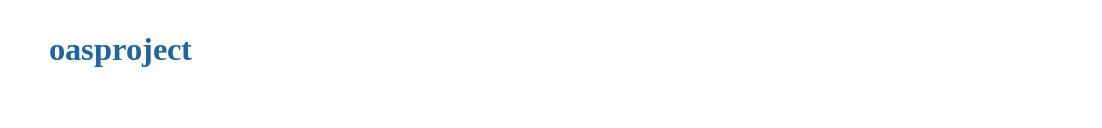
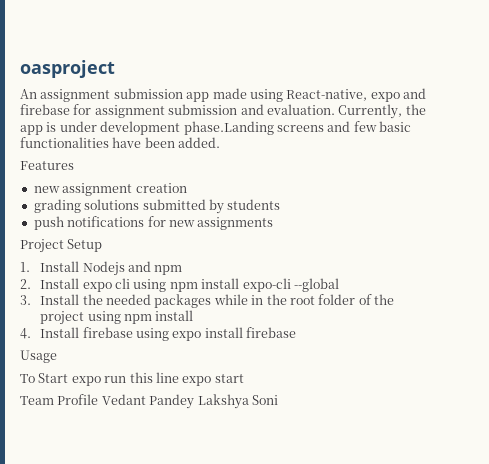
+ An assignment submission app made using React-native, expo and firebase for assignment submission and evaluation. Currently, the app is under development phase.Landing screens and few basic functionalities have been added.
+ Features
+ new assignment creation
+ grading solutions submitted by students
+ push notifications for new assignments
+ Project Setup
+ 1. Install Nodejs and npm
+ 2. Install expo cli using npm install expo-cli --global
+ 3. Install the needed packages while in the root folder of the project using npm install
+ 4. Install firebase using expo install firebase
+ Usage
+ To Start expo run this line expo start
+ Team Profile Vedant Pandey Lakshya Soni

